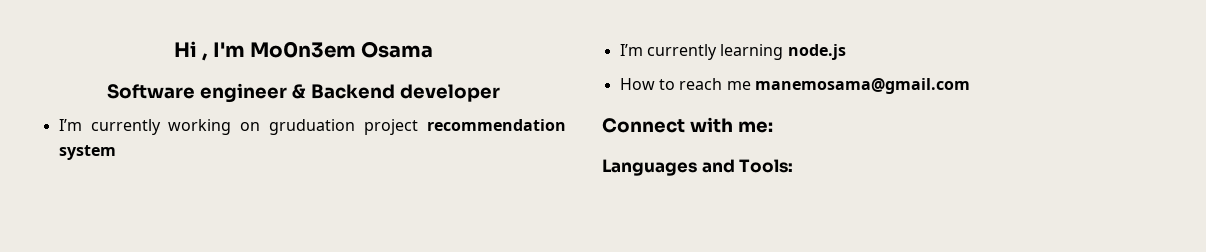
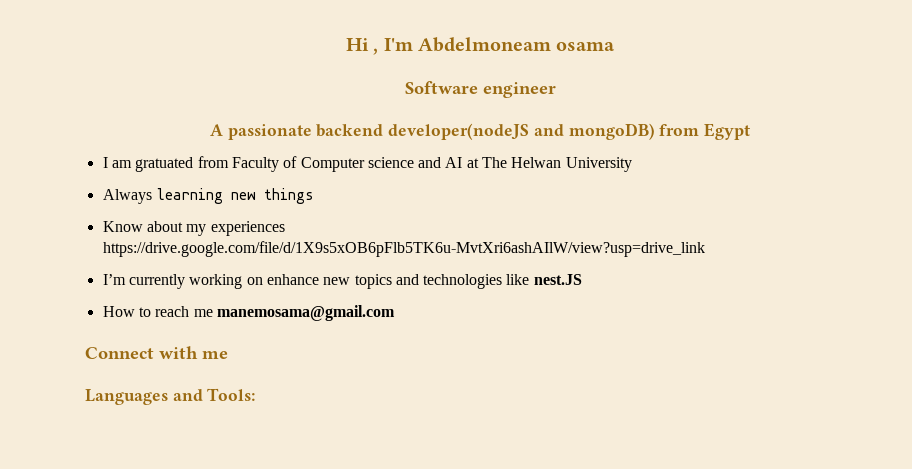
- Hi , I'm Mo0n3em Osama
+ Hi , I'm Abdelmoneam osama
- Software engineer & Backend developer
- I’m currently working on gruduation project recommendation system
- I’m currently learning node.js
+ Software engineer
+ A passionate backend developer(nodeJS and mongoDB) from Egypt
+ I am gratuated from Faculty of Computer science and AI at The Helwan University
+ Always learning new things
+ Know about my experiences https://drive.google.com/file/d/1X9s5xOB6pFlb5TK6u-MvtXri6ashAIlW/view?usp=drive_link
+ I’m currently working on enhance new topics and technologies like nest.JS
- Connect with me:
+ Connect with me

